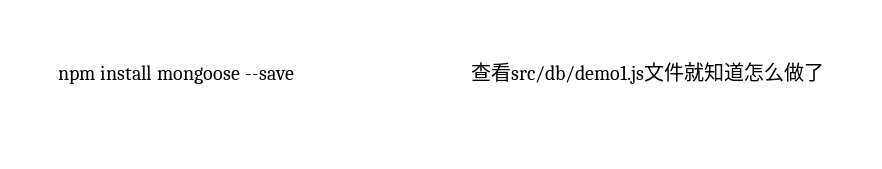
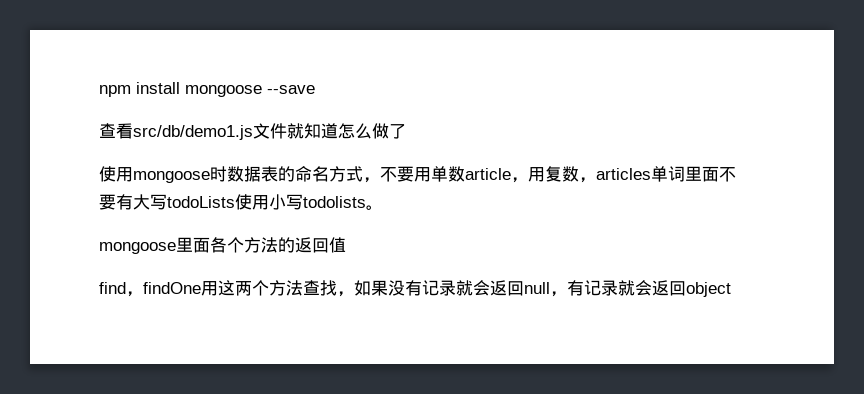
+ 使用mongoose时数据表的命名方式，不要用单数article，用复数，articles单词里面不要有大写todoLists使用小写todolists。
+ mongoose里面各个方法的返回值
+ find，findOne用这两个方法查找，如果没有记录就会返回null，有记录就会返回object

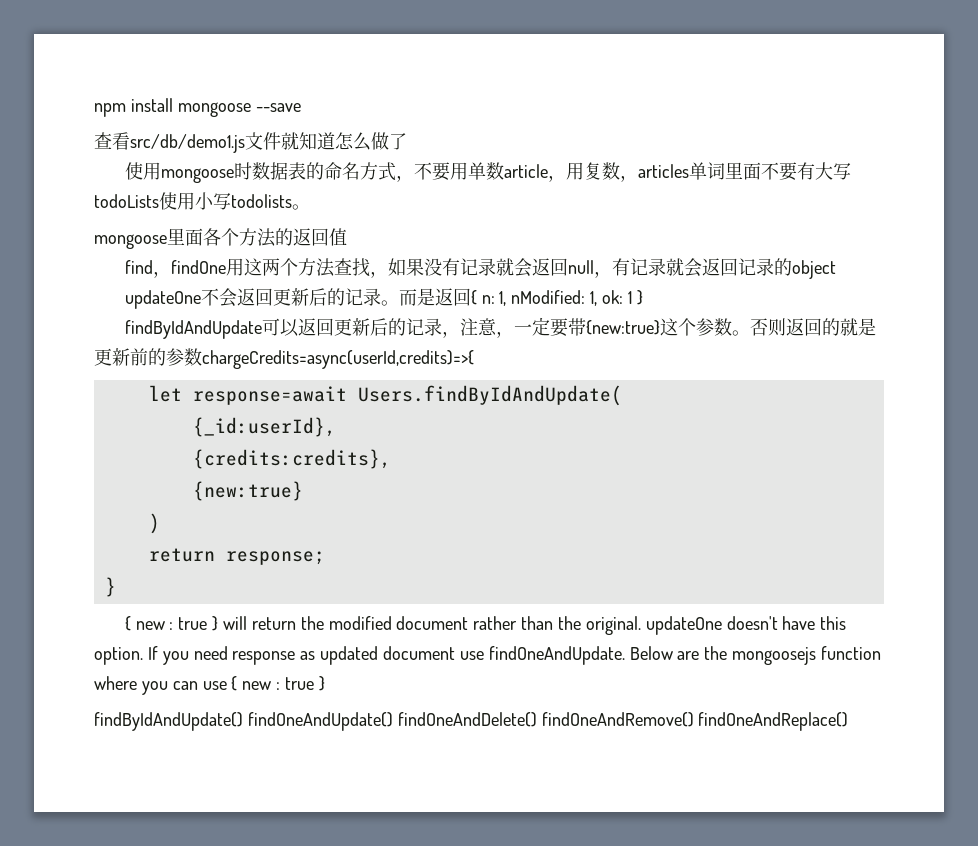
- find，findOne用这两个方法查找，如果没有记录就会返回null，有记录就会返回object
+ find，findOne用这两个方法查找，如果没有记录就会返回null，有记录就会返回记录的object
+ updateOne不会返回更新后的记录。而是返回{ n: 1, nModified: 1, ok: 1 }
+ findByIdAndUpdate可以返回更新后的记录，注意，一定要带{new:true}这个参数。否则返回的就是更新前的参数chargeCredits=async(userId,credits)=>{
+ let response=await Users.findByIdAndUpdate(
+ {_id:userId},
+ {credits:credits},
+ {new:true}
+ )
+ return response;
+ }
+ { new : true } will return the modified document rather than the original. updateOne doesn't have this option. If you need response as updated document use findOneAndUpdate. Below are the mongoosejs function where you can use { new : true }
+ findByIdAndUpdate() findOneAndUpdate() findOneAndDelete() findOneAndRemove() findOneAndReplace()

